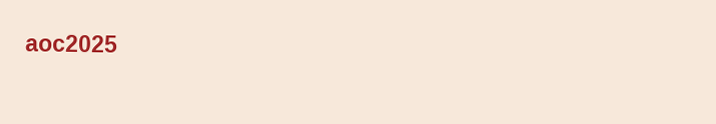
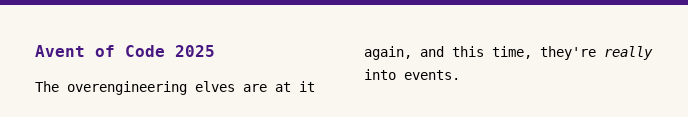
- aoc2025
+ Avent of Code 2025
+ The overengineering elves are at it again, and this time, they're really into events.

